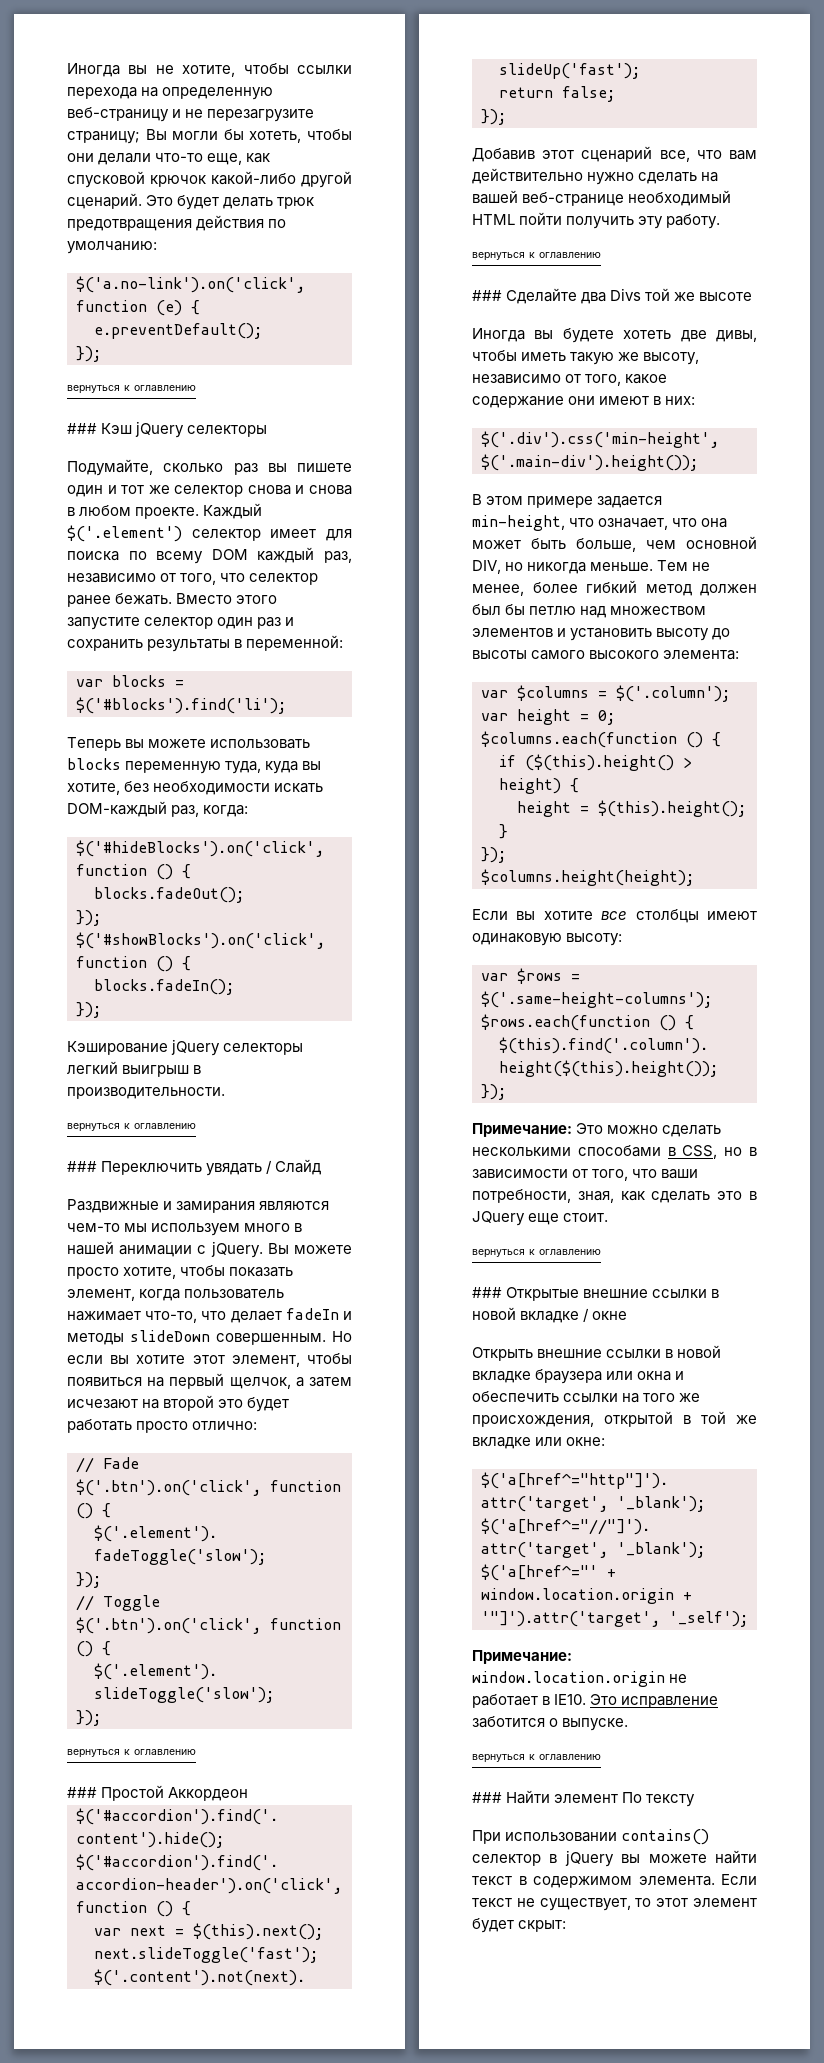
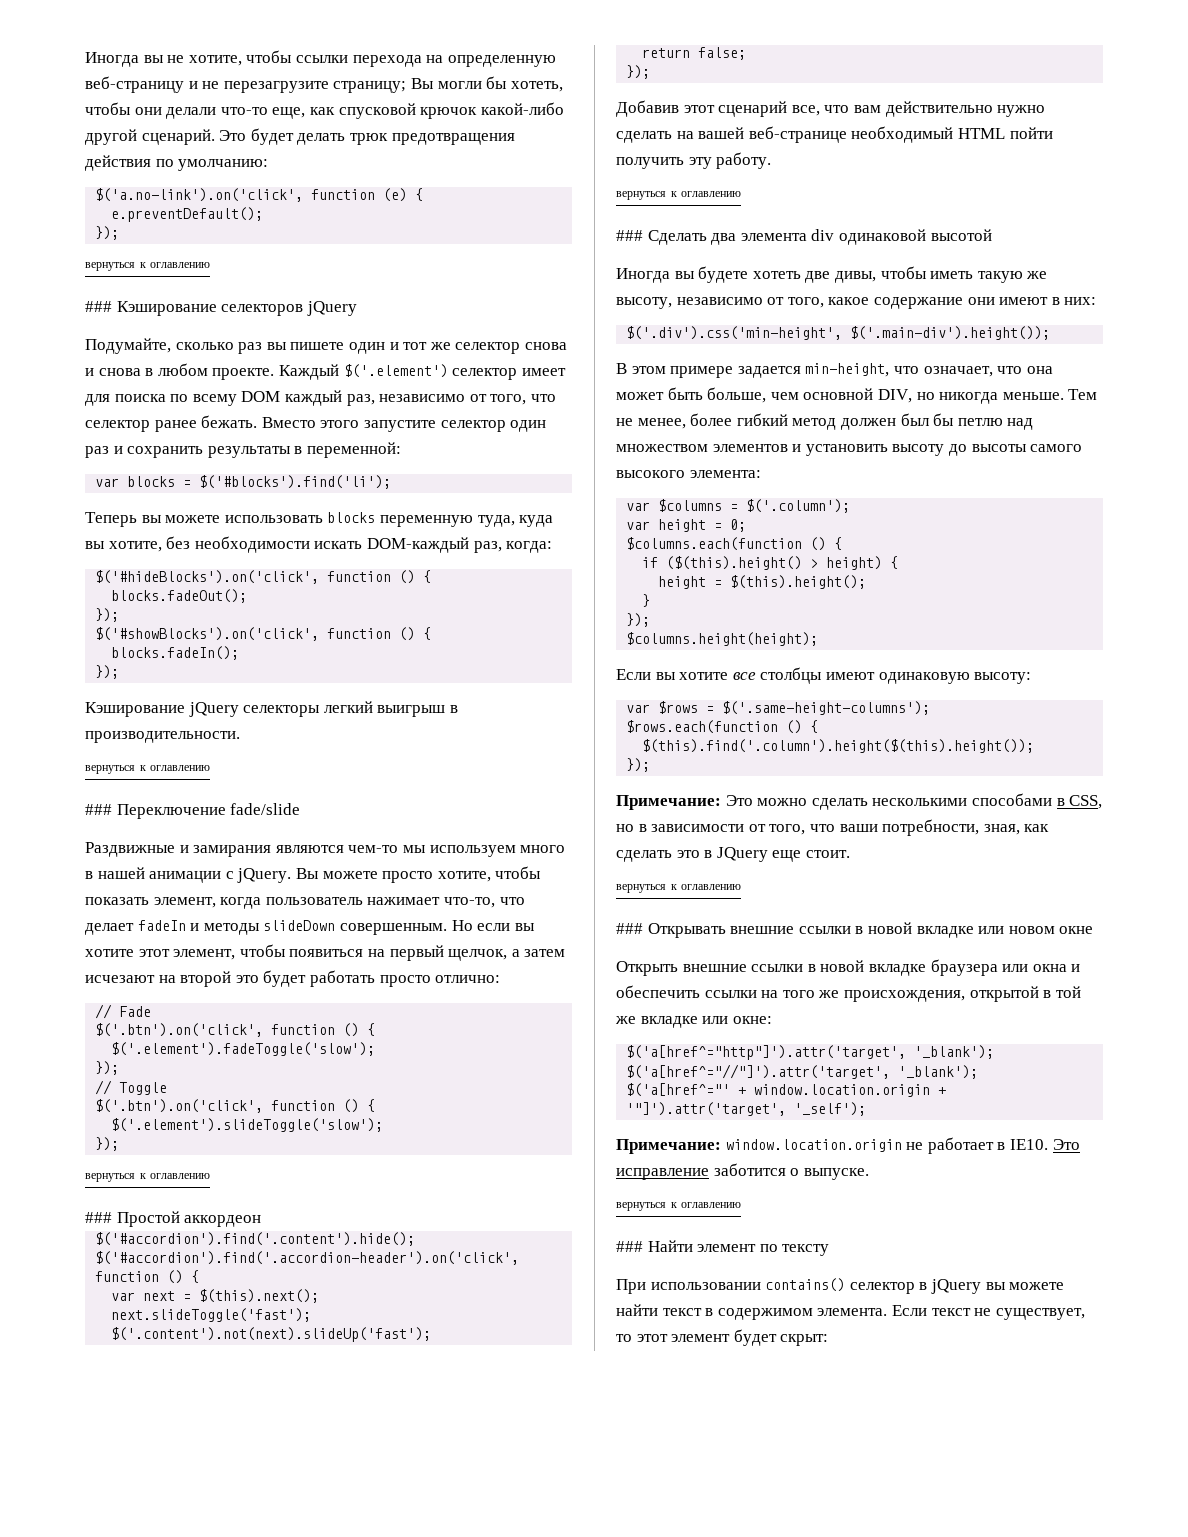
- ### Кэш jQuery селекторы
+ ### Кэширование селекторов jQuery
- ### Переключить увядать / Слайд
+ ### Переключение fade/slide
- ### Простой Аккордеон
+ ### Простой аккордеон
- ### Сделайте два Divs той же высоте
+ ### Сделать два элемента div одинаковой высотой
- ### Открытые внешние ссылки в новой вкладке / окне
+ ### Открывать внешние ссылки в новой вкладке или новом окне
- ### Найти элемент По тексту
+ ### Найти элемент по тексту

